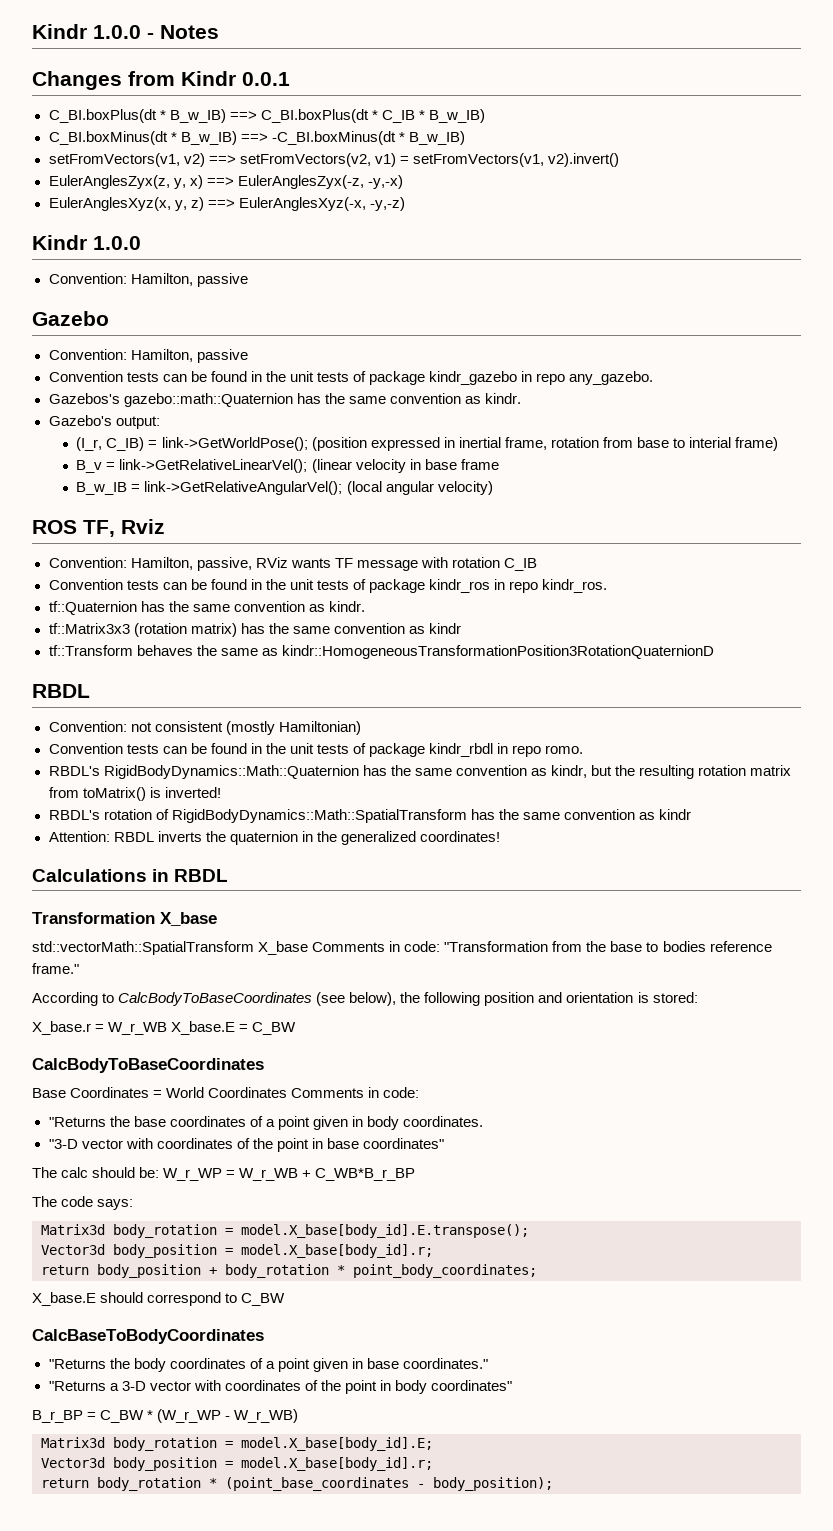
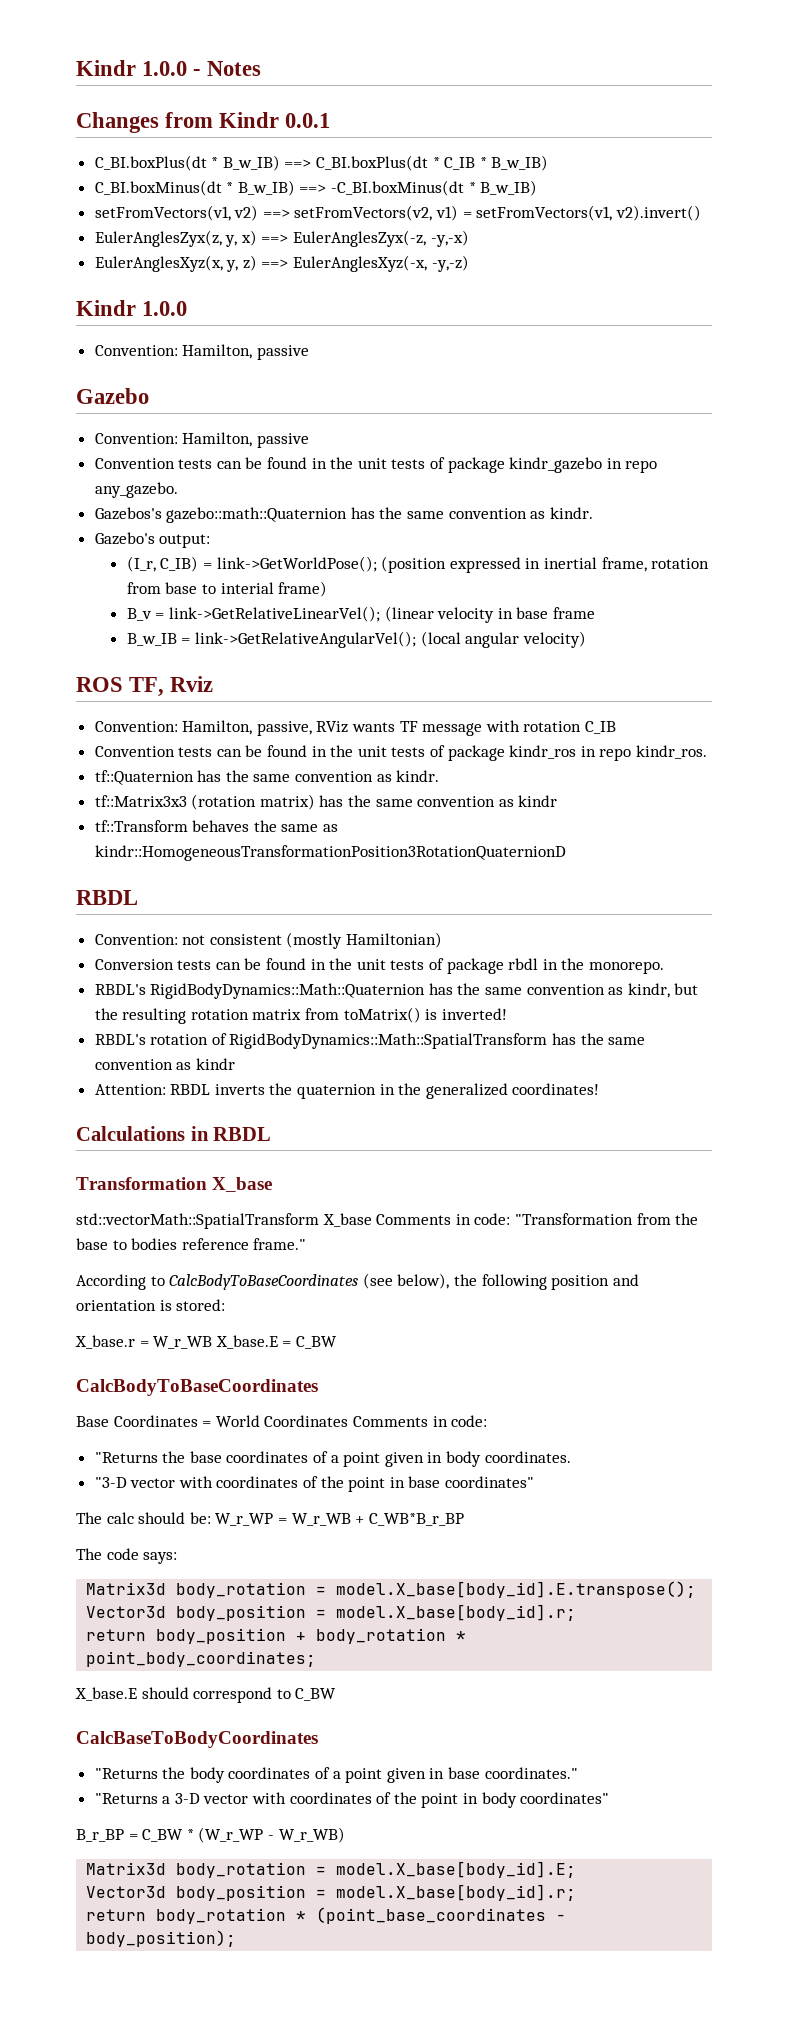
- Convention tests can be found in the unit tests of package kindr_rbdl in repo romo.
+ Conversion tests can be found in the unit tests of package rbdl in the monorepo.

